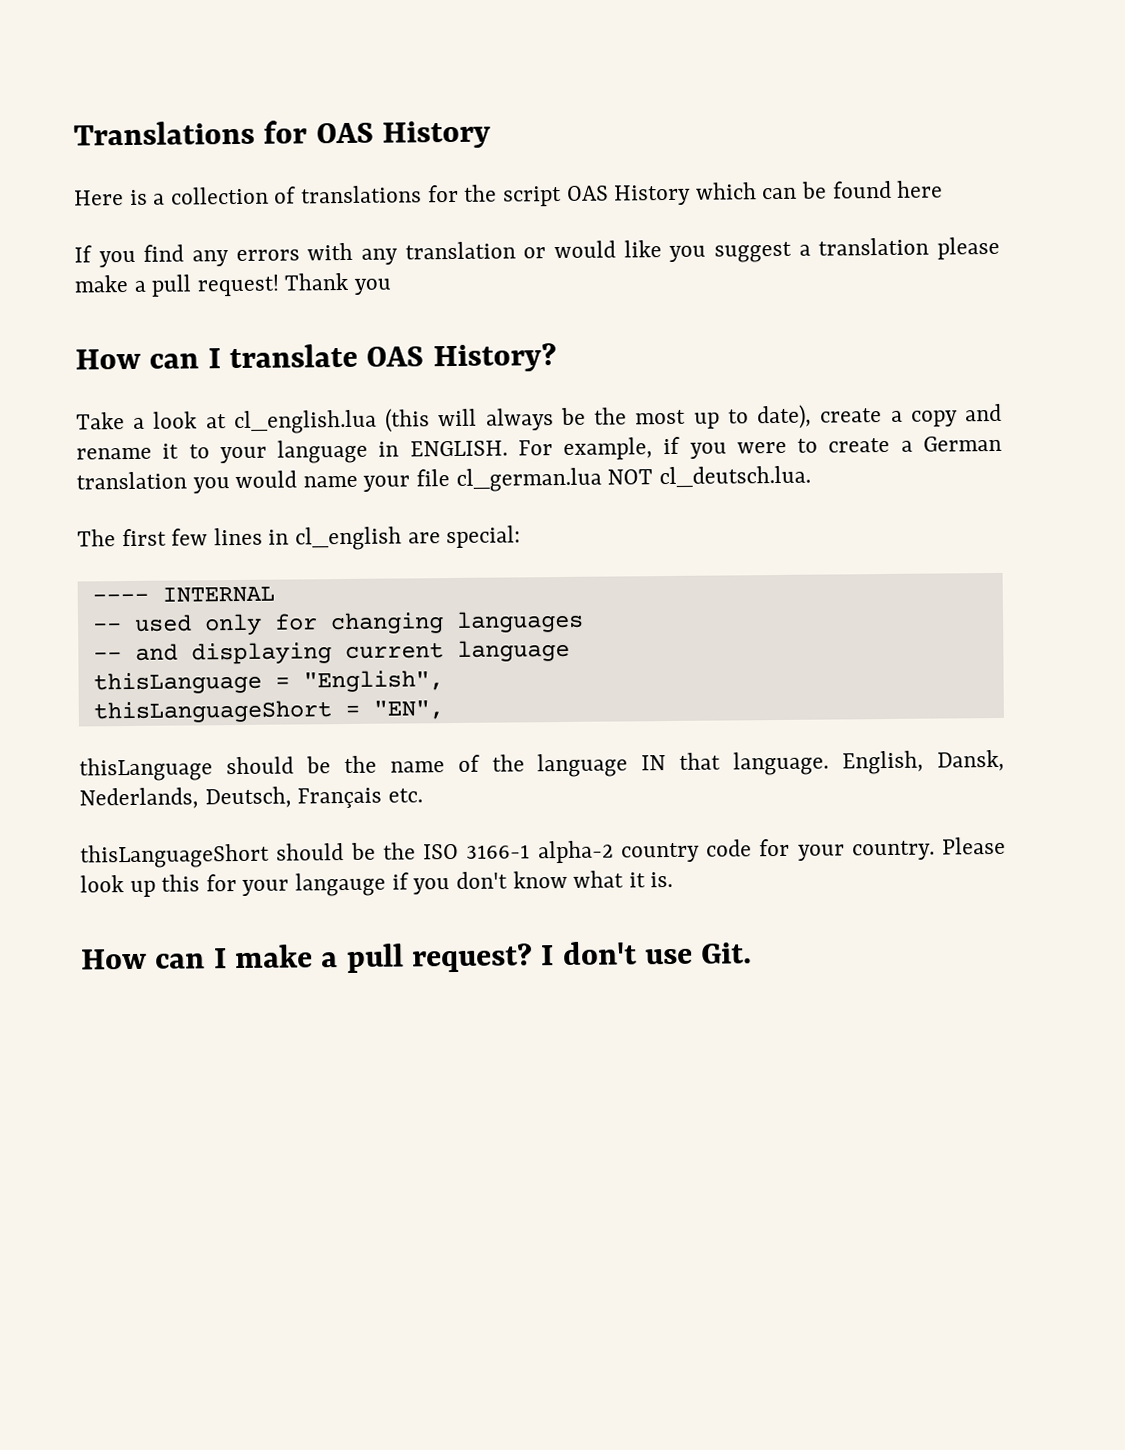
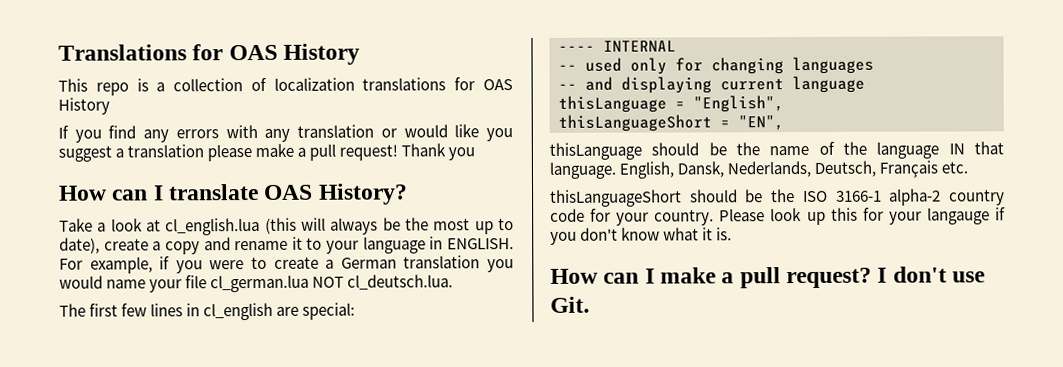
- Here is a collection of translations for the script OAS History which can be found here
+ This repo is a collection of localization translations for OAS History

